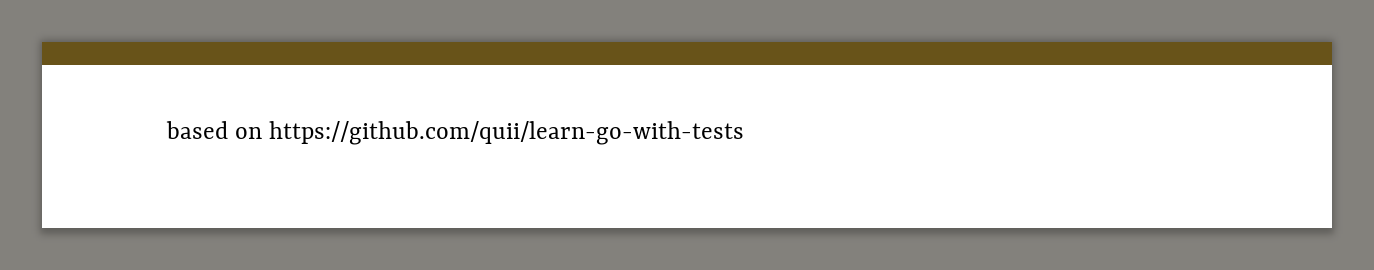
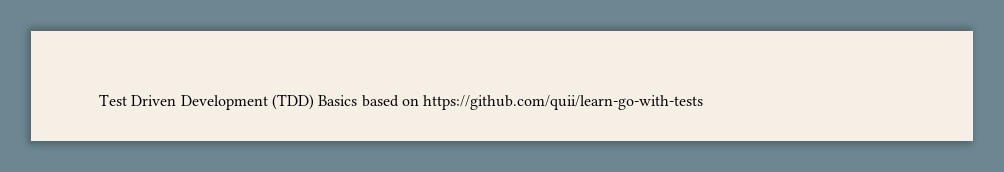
- based on https://github.com/quii/learn-go-with-tests
+ Test Driven Development (TDD) Basics based on https://github.com/quii/learn-go-with-tests

